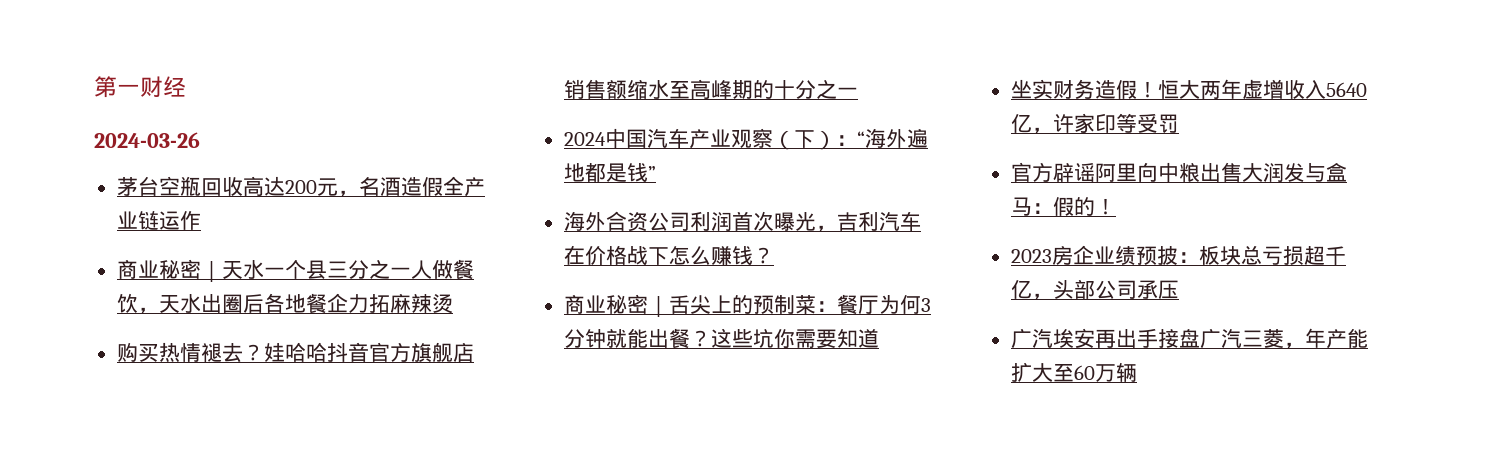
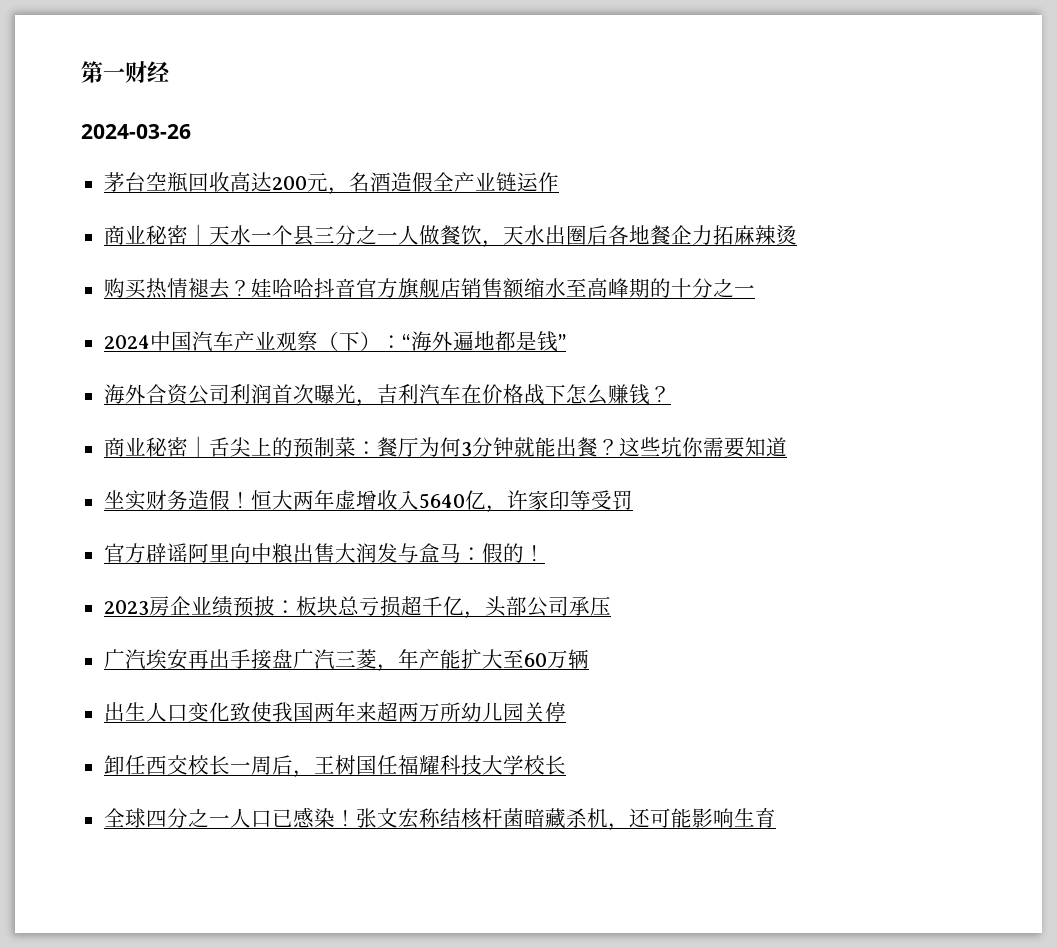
+ 出生人口变化致使我国两年来超两万所幼儿园关停
+ 卸任西交校长一周后，王树国任福耀科技大学校长
+ 全球四分之一人口已感染！张文宏称结核杆菌暗藏杀机，还可能影响生育

